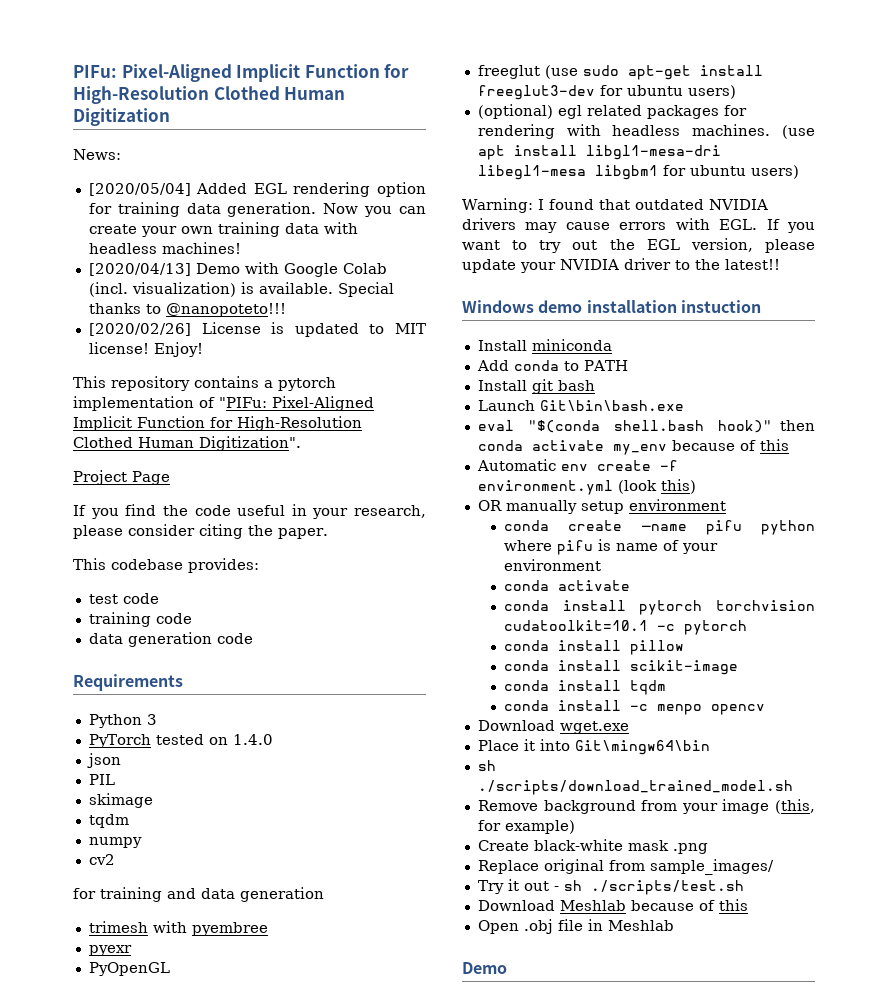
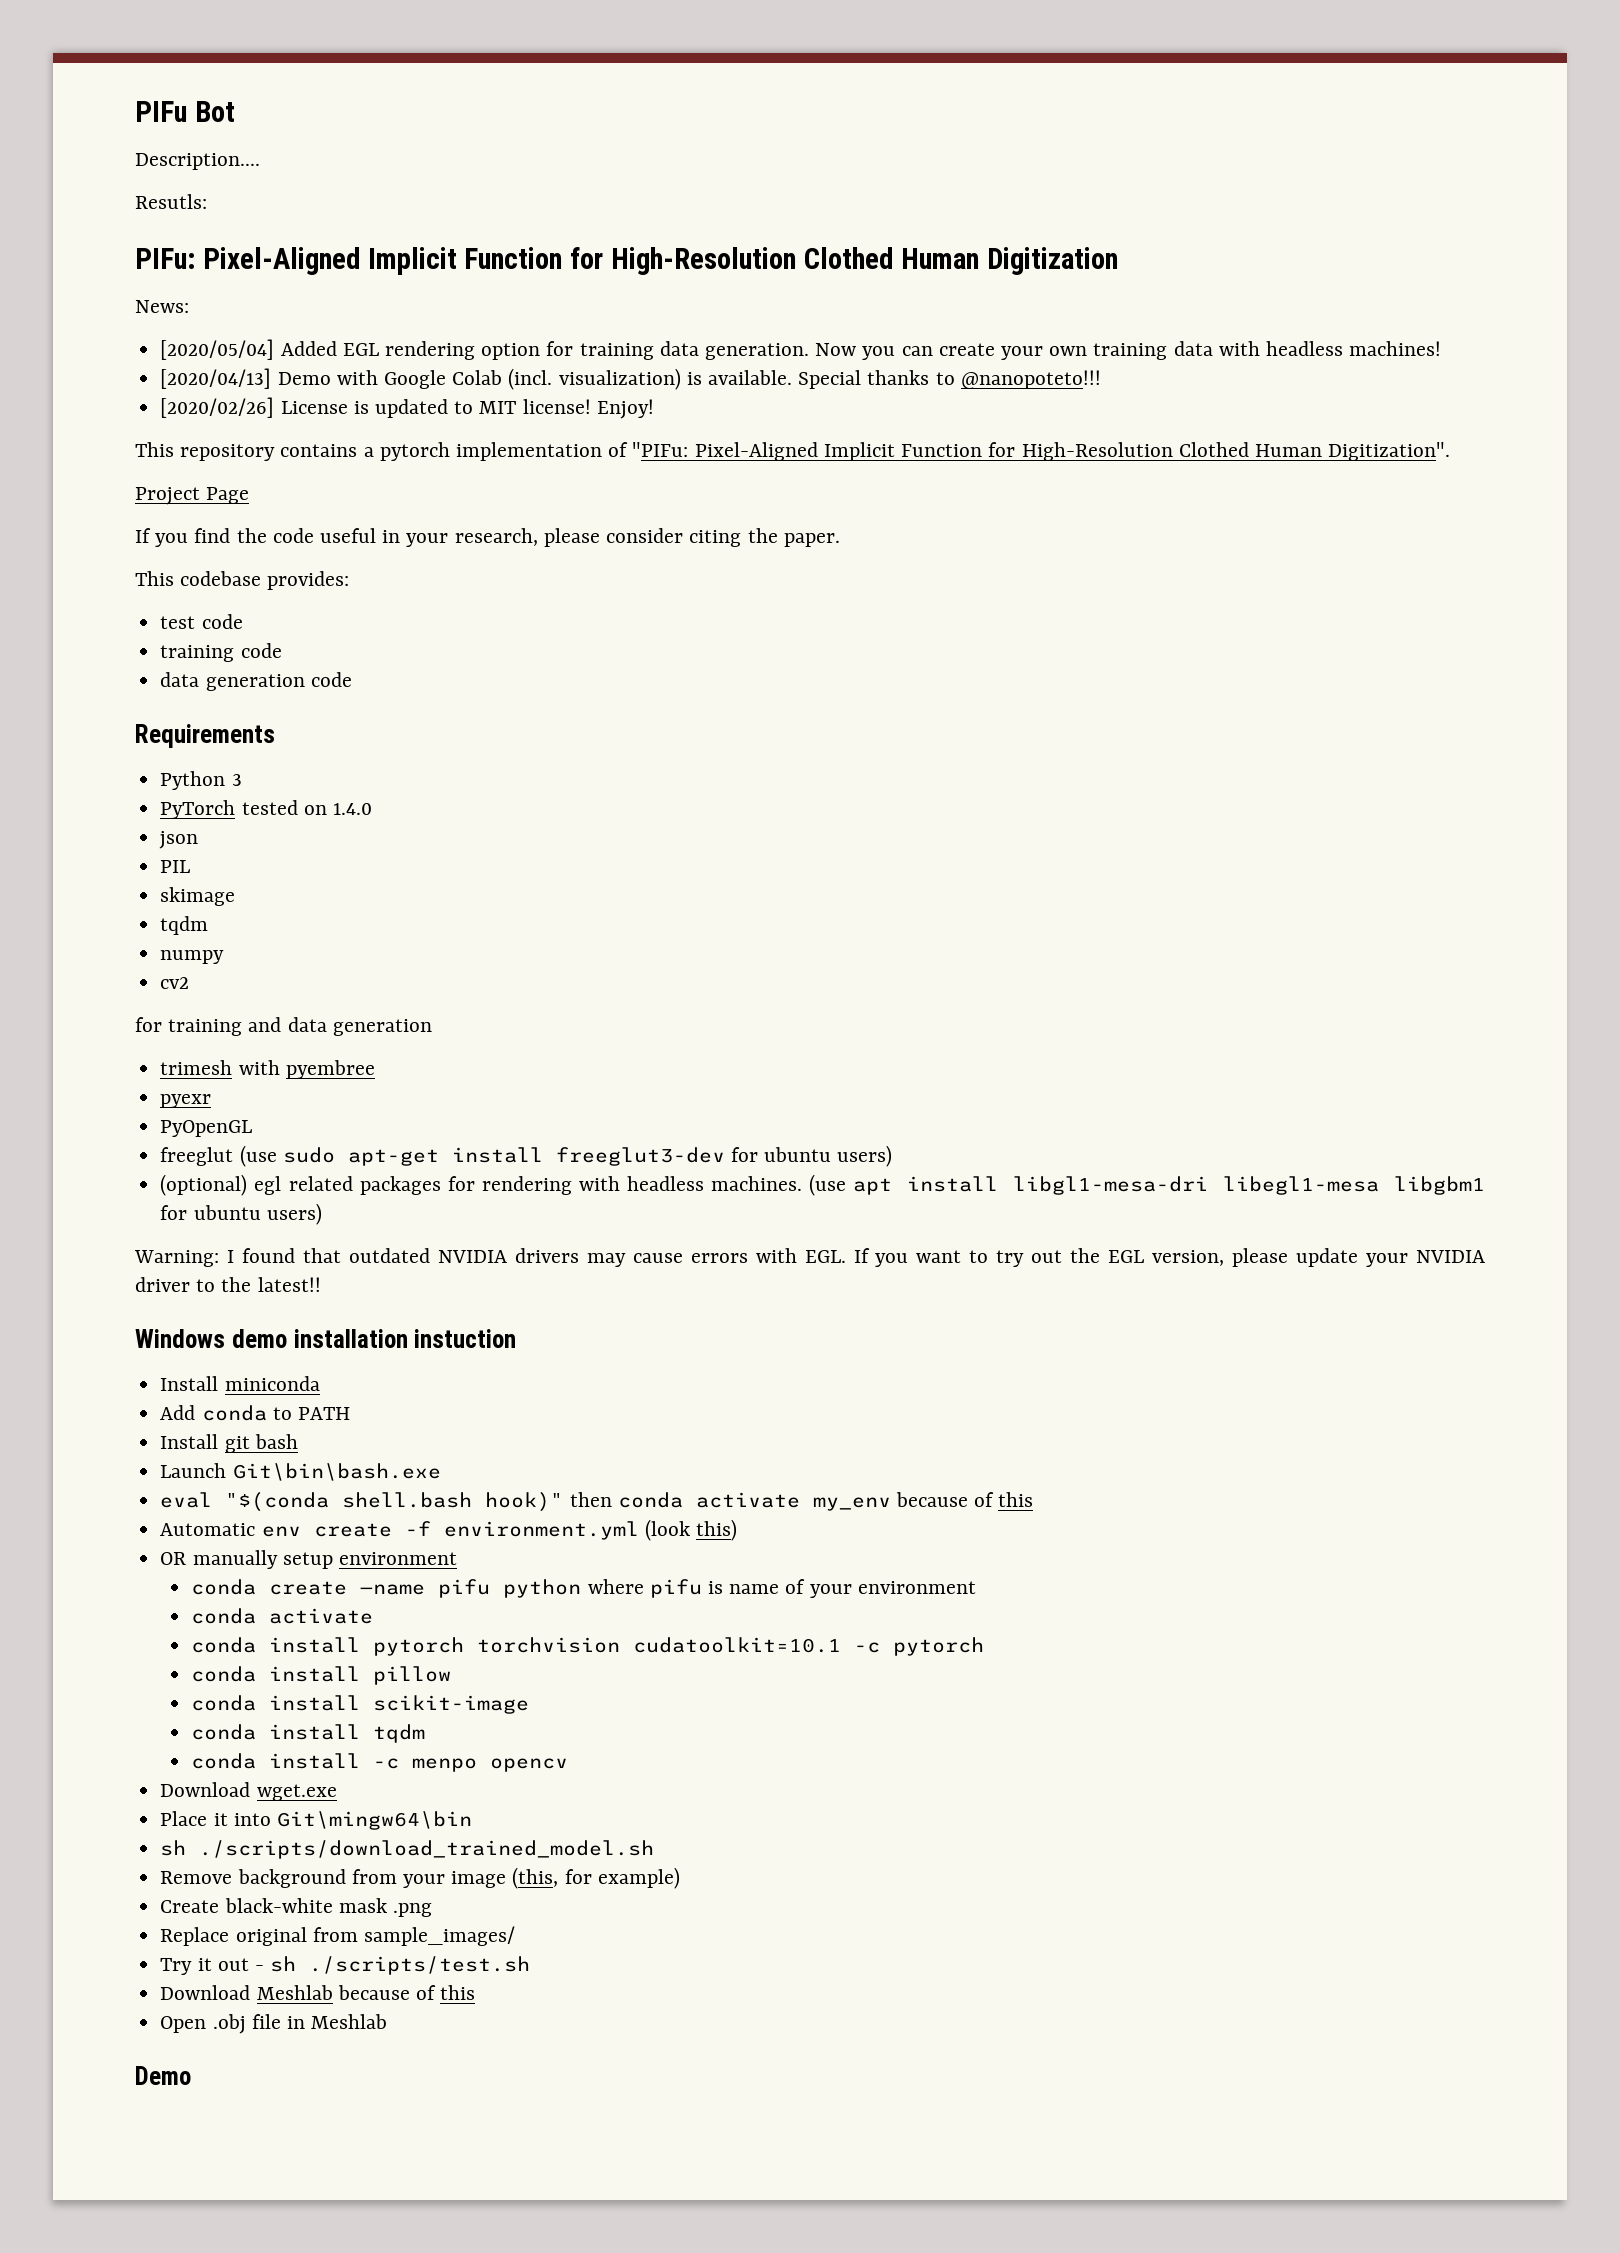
+ PIFu Bot
+ Description....
+ Resutls:

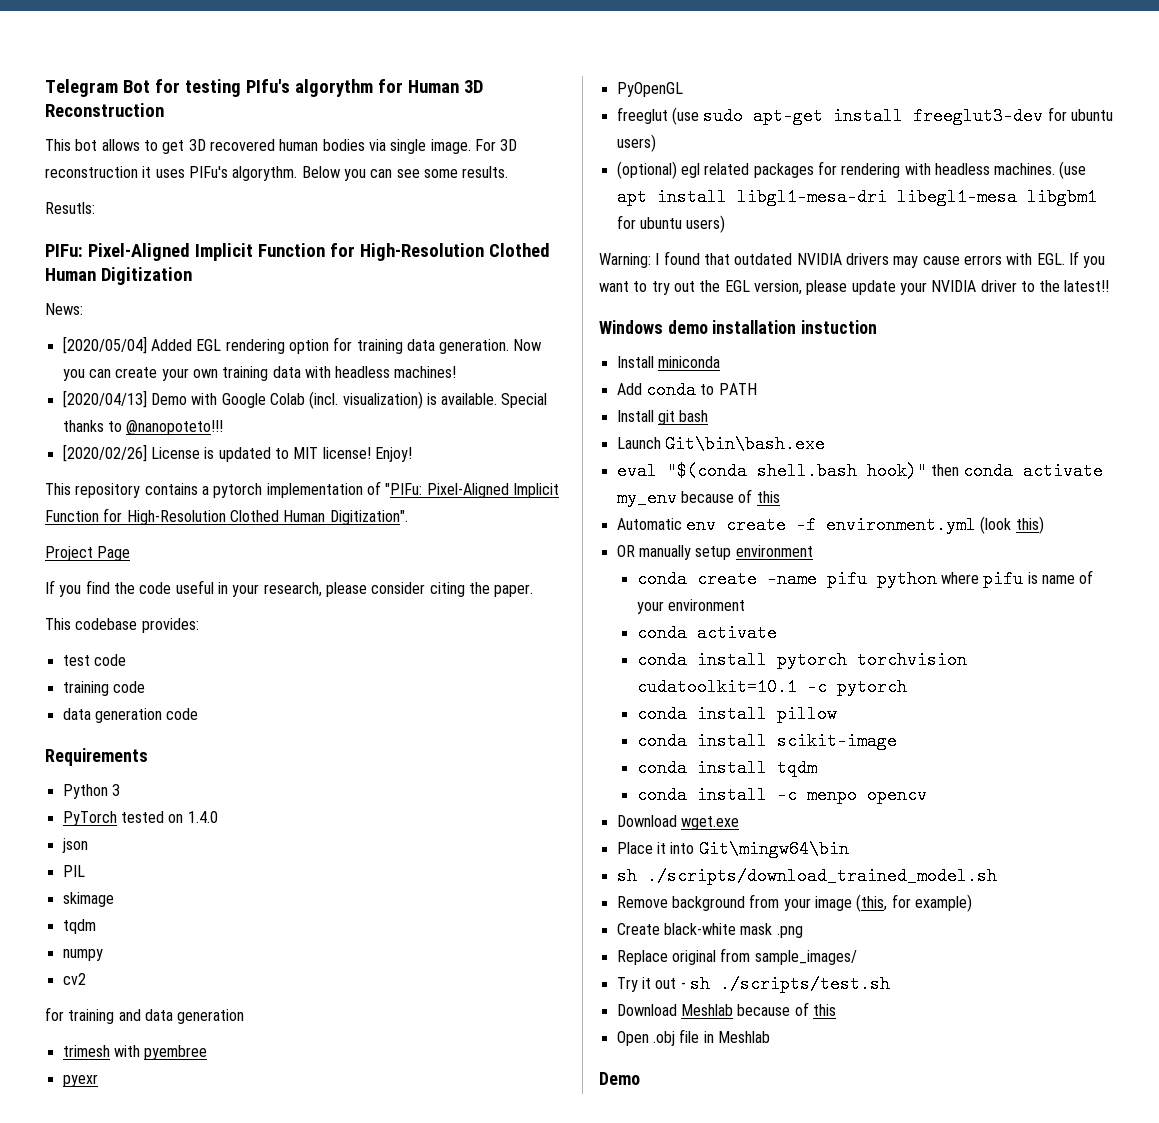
- PIFu Bot
- Description....
+ Telegram Bot for testing PIfu's algorythm for Human 3D Reconstruction
+ This bot allows to get 3D recovered human bodies via single image. For 3D reconstruction it uses PIFu's algorythm. Below you can see some results.

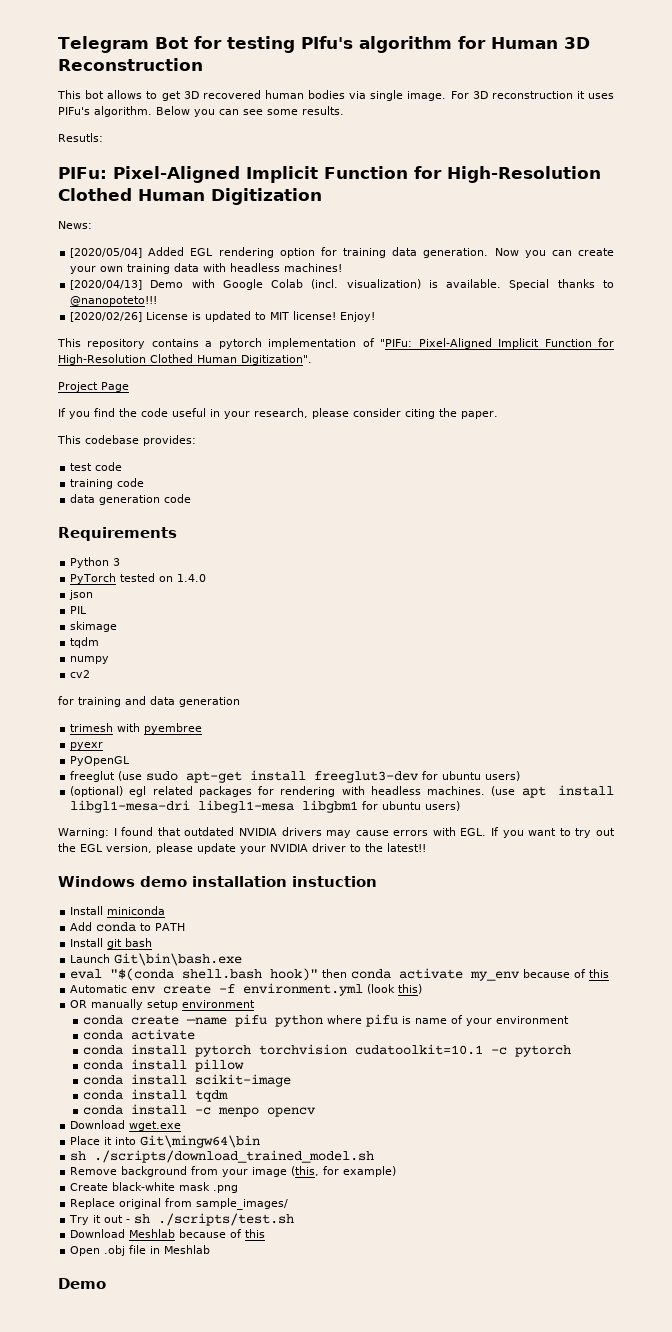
- Telegram Bot for testing PIfu's algorythm for Human 3D Reconstruction
+ Telegram Bot for testing PIfu's algorithm for Human 3D Reconstruction
- For 3D reconstruction it uses PIFu's algorythm.
+ For 3D reconstruction it uses PIFu's algorithm.

